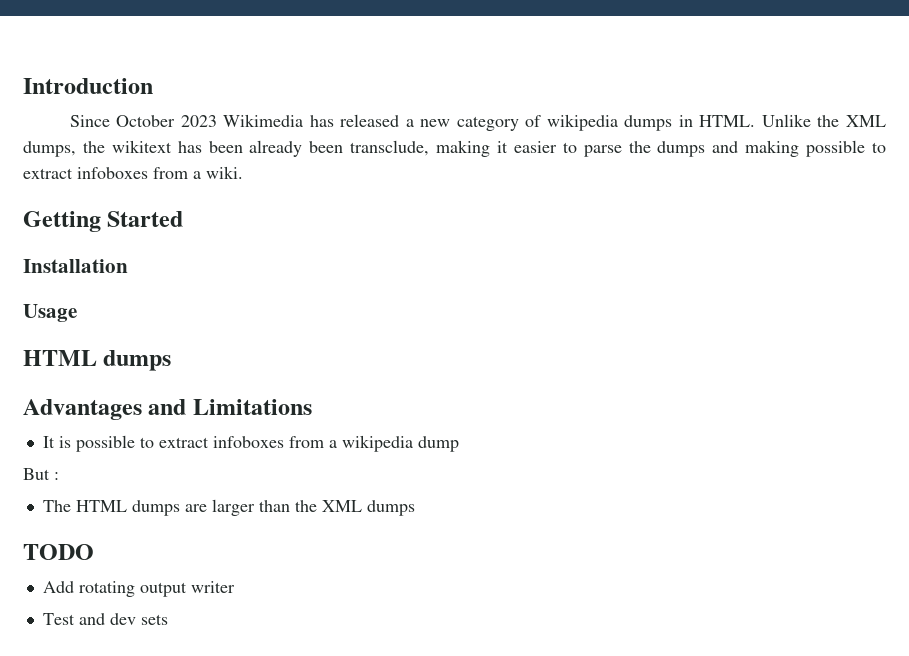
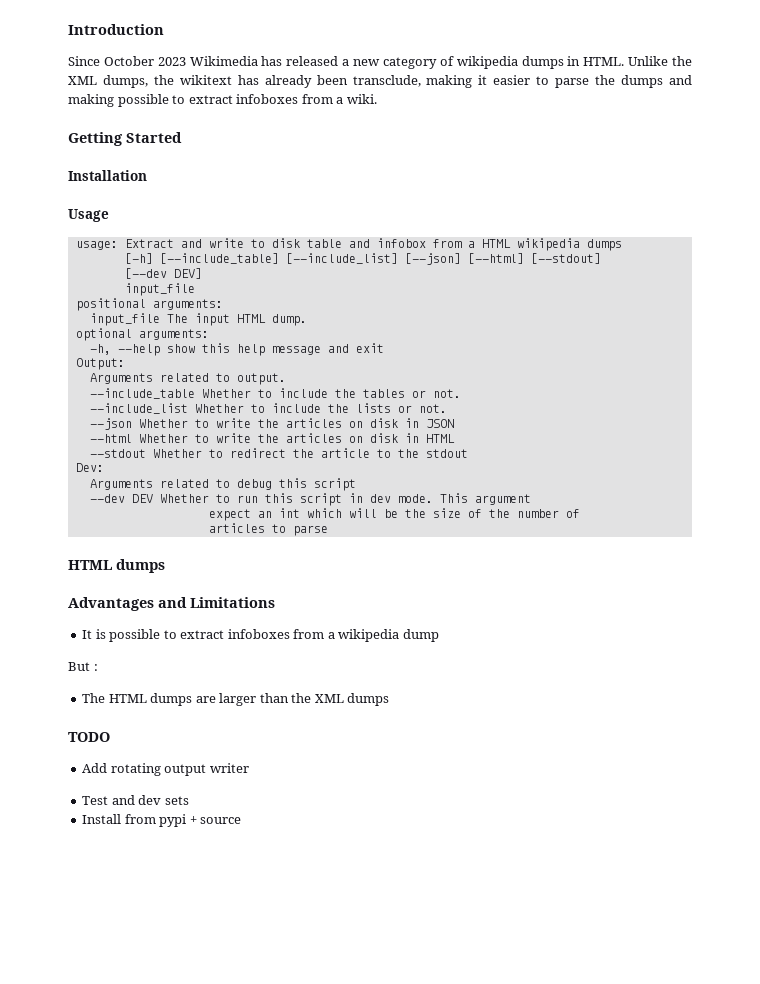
- Unlike the XML dumps, the wikitext has been already been transclude, making it easier to parse the dumps and making possible to extract infoboxes from a wiki.
+ Unlike the XML dumps, the wikitext has already been transclude, making it easier to parse the dumps and making possible to extract infoboxes from a wiki.
+ usage: Extract and write to disk table and infobox from a HTML wikipedia dumps
+ [-h] [--include_table] [--include_list] [--json] [--html] [--stdout]
+ [--dev DEV]
+ input_file
+ positional arguments:
+ input_file The input HTML dump.
+ optional arguments:
+ -h, --help show this help message and exit
+ Output:
+ Arguments related to output.
+ --include_table Whether to include the tables or not.
+ --include_list Whether to include the lists or not.
+ --json Whether to write the articles on disk in JSON
+ --html Whether to write the articles on disk in HTML
+ --stdout Whether to redirect the article to the stdout
+ Dev:
+ Arguments related to debug this script
+ --dev DEV Whether to run this script in dev mode. This argument
+ expect an int which will be the size of the number of
+ articles to parse
+ Install from pypi + source

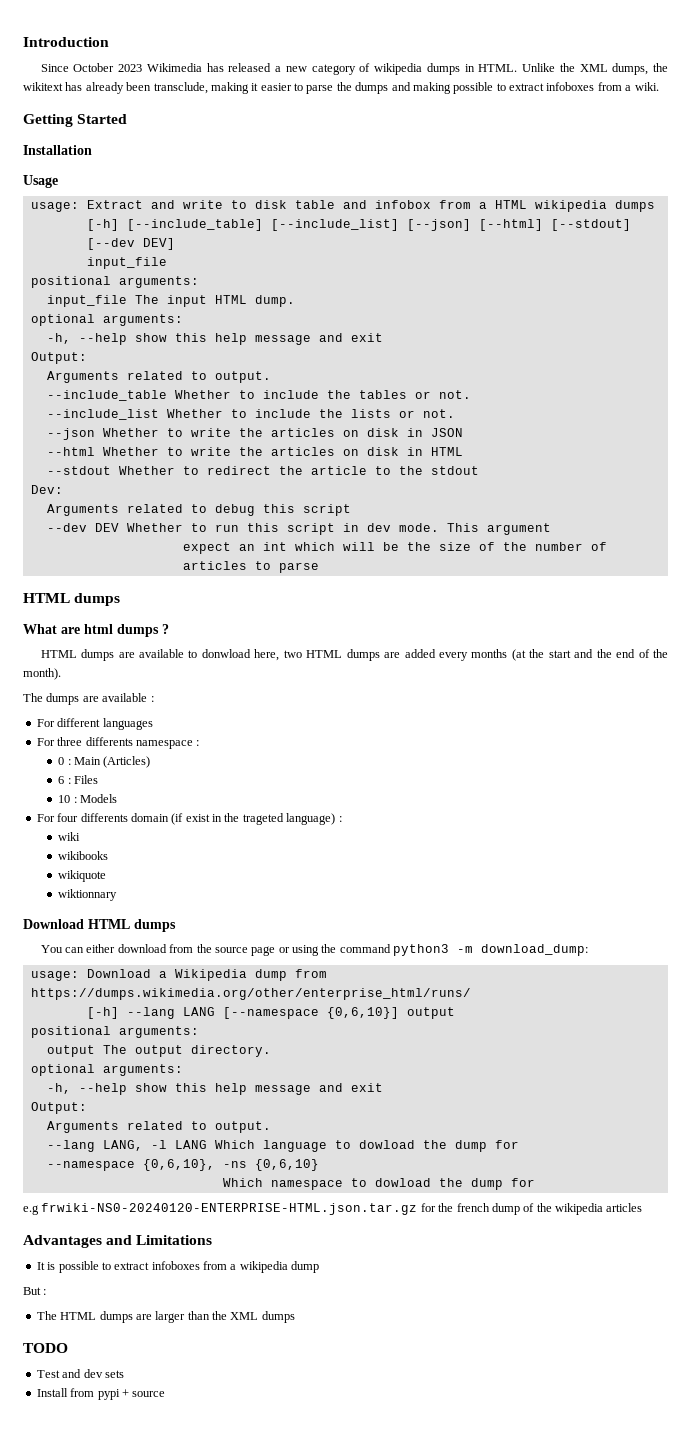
+ What are html dumps ?
+ HTML dumps are available to donwload here, two HTML dumps are added every months (at the start and the end of the month).
+ The dumps are available :
+ For different languages
+ For three differents namespace :
+ 0 : Main (Articles)
+ 6 : Files
+ 10 : Models
+ For four differents domain (if exist in the trageted language) :
+ wiki
+ wikibooks
+ wikiquote
+ wiktionnary
+ Download HTML dumps
+ You can either download from the source page or using the command python3 -m download_dump:
+ usage: Download a Wikipedia dump from https://dumps.wikimedia.org/other/enterprise_html/runs/
+ [-h] --lang LANG [--namespace {0,6,10}] output
+ positional arguments:
+ output The output directory.
+ optional arguments:
+ -h, --help show this help message and exit
+ Output:
+ Arguments related to output.
+ --lang LANG, -l LANG Which language to dowload the dump for
+ --namespace {0,6,10}, -ns {0,6,10}
+ Which namespace to dowload the dump for
+ e.g frwiki-NS0-20240120-ENTERPRISE-HTML.json.tar.gz for the french dump of the wikipedia articles
- Add rotating output writer

